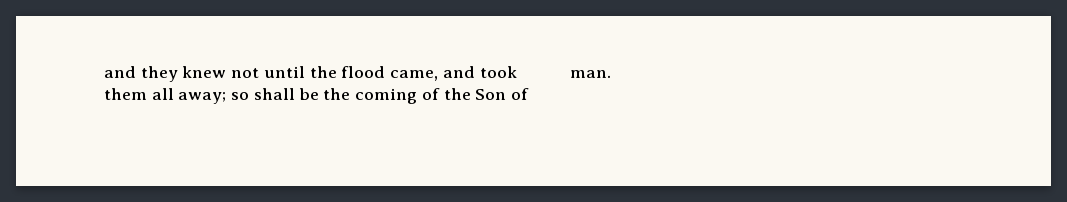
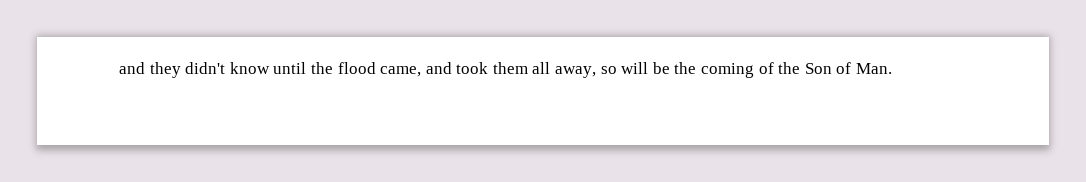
- and they knew not until the flood came, and took them all away; so shall be the coming of the Son of man.
+ and they didn't know until the flood came, and took them all away, so will be the coming of the Son of Man.

